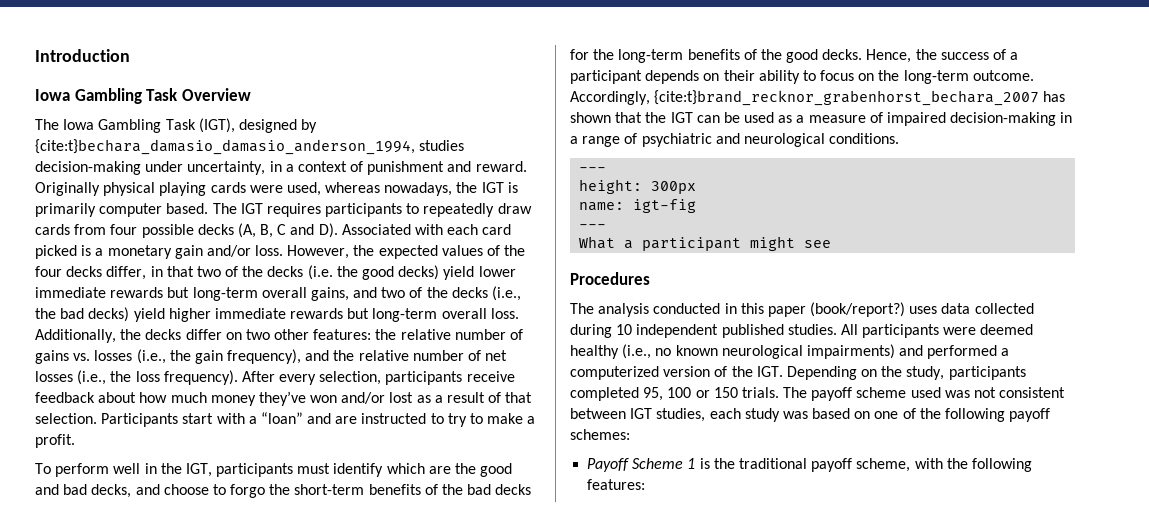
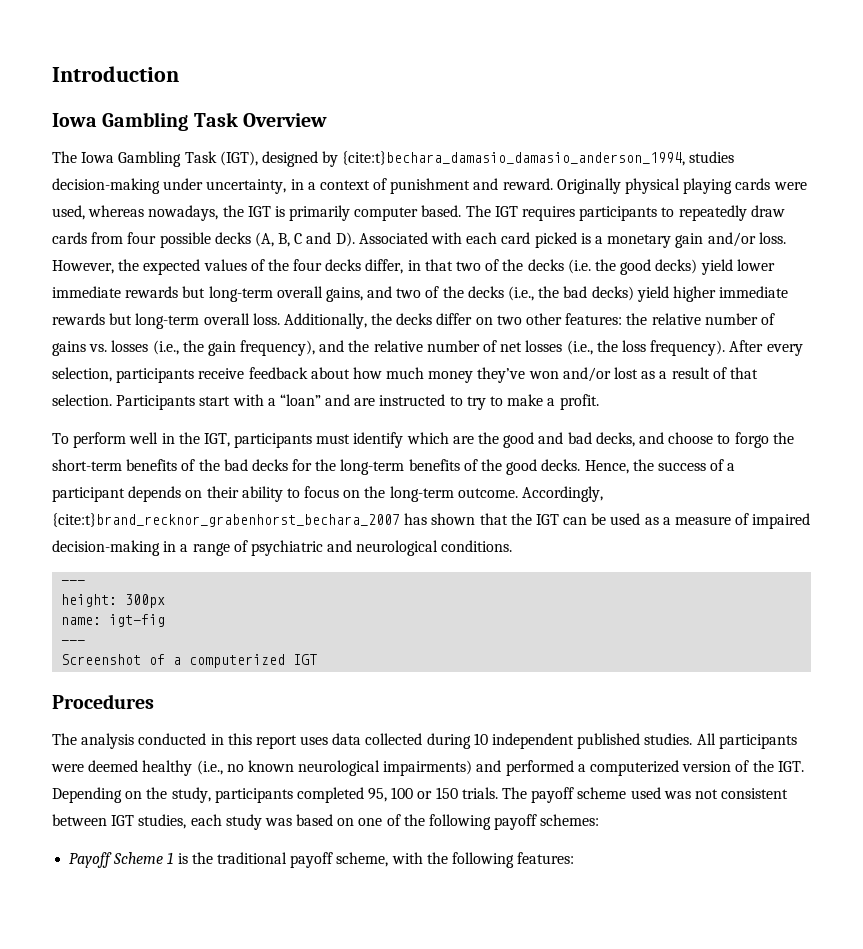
- What a participant might see
+ Screenshot of a computerized IGT
- The analysis conducted in this paper (book/report?) uses data collected during 10 independent published studies.
+ The analysis conducted in this report uses data collected during 10 independent published studies.

